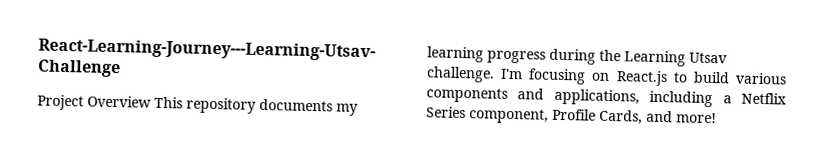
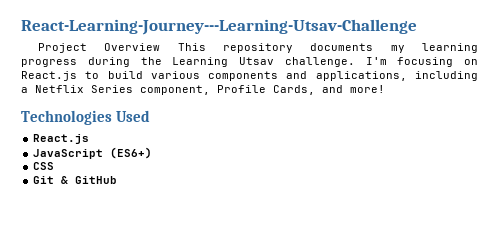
+ Technologies Used
+ React.js
+ JavaScript (ES6+)
+ CSS
+ Git & GitHub

